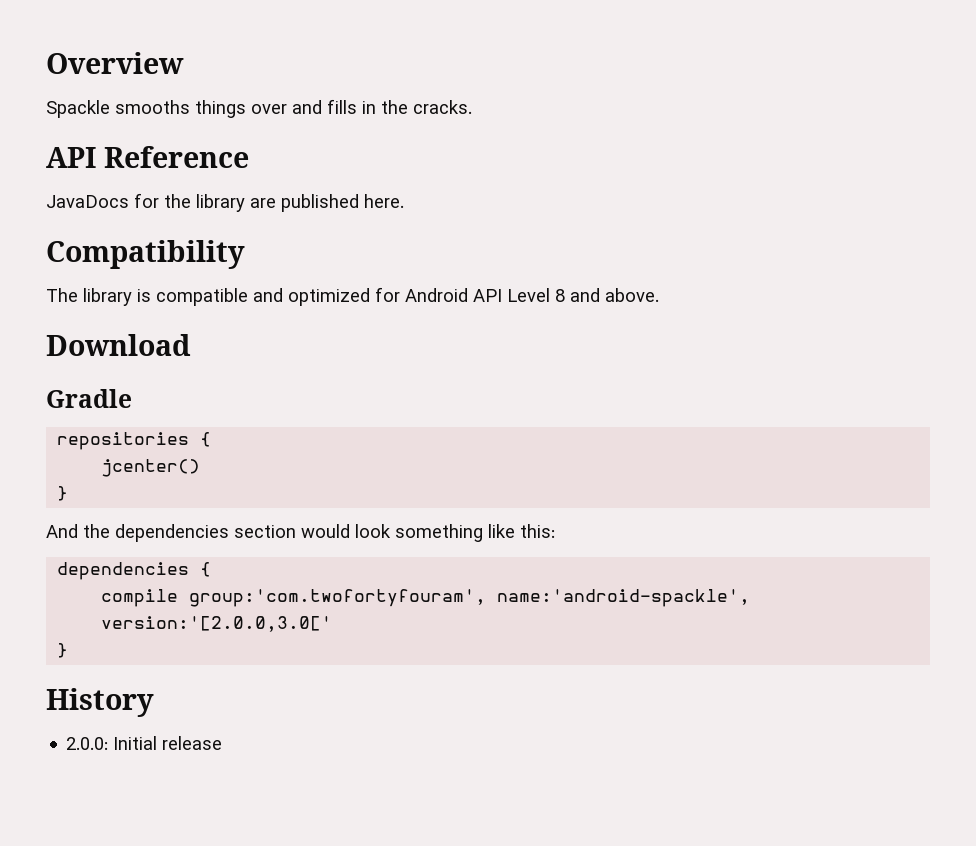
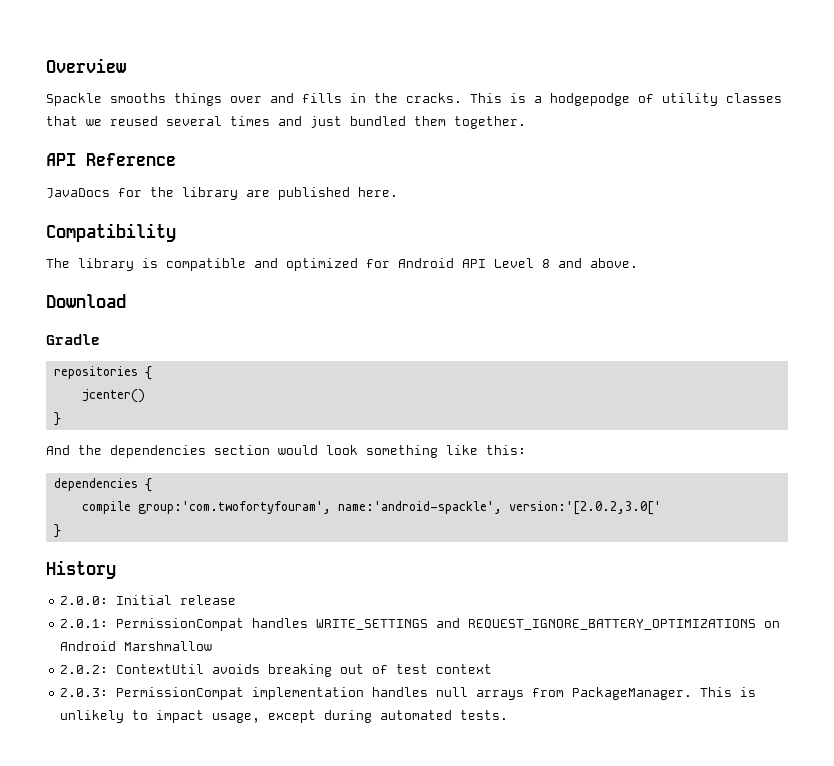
+ This is a hodgepodge of utility classes that we reused several times and just bundled them together.
- compile group:'com.twofortyfouram', name:'android-spackle', version:'[2.0.0,3.0['
+ compile group:'com.twofortyfouram', name:'android-spackle', version:'[2.0.2,3.0['
+ 2.0.1: PermissionCompat handles WRITE_SETTINGS and REQUEST_IGNORE_BATTERY_OPTIMIZATIONS on Android Marshmallow
+ 2.0.2: ContextUtil avoids breaking out of test context
+ 2.0.3: PermissionCompat implementation handles null arrays from PackageManager. This is unlikely to impact usage, except during automated tests.

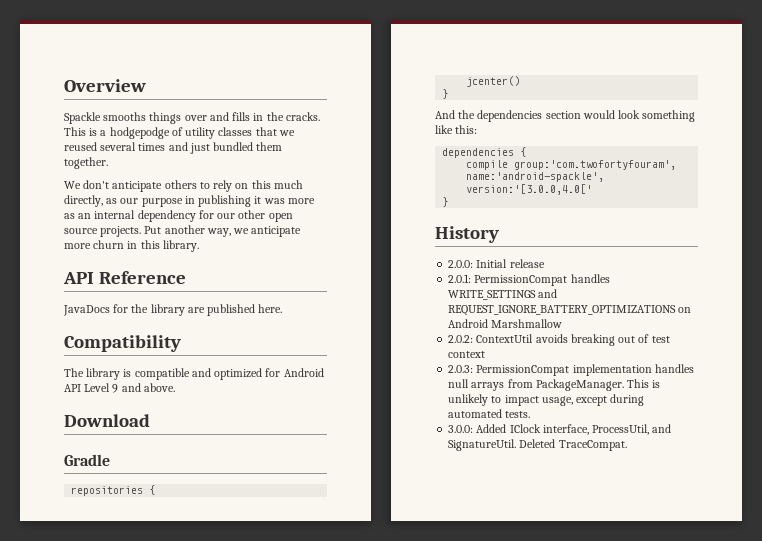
+ We don't anticipate others to rely on this much directly, as our purpose in publishing it was more as an internal dependency for our other open source projects. Put another way, we anticipate more churn in this library.
- The library is compatible and optimized for Android API Level 8 and above.
+ The library is compatible and optimized for Android API Level 9 and above.
- compile group:'com.twofortyfouram', name:'android-spackle', version:'[2.0.2,3.0['
+ compile group:'com.twofortyfouram', name:'android-spackle', version:'[3.0.0,4.0['
+ 3.0.0: Added IClock interface, ProcessUtil, and SignatureUtil. Deleted TraceCompat.

